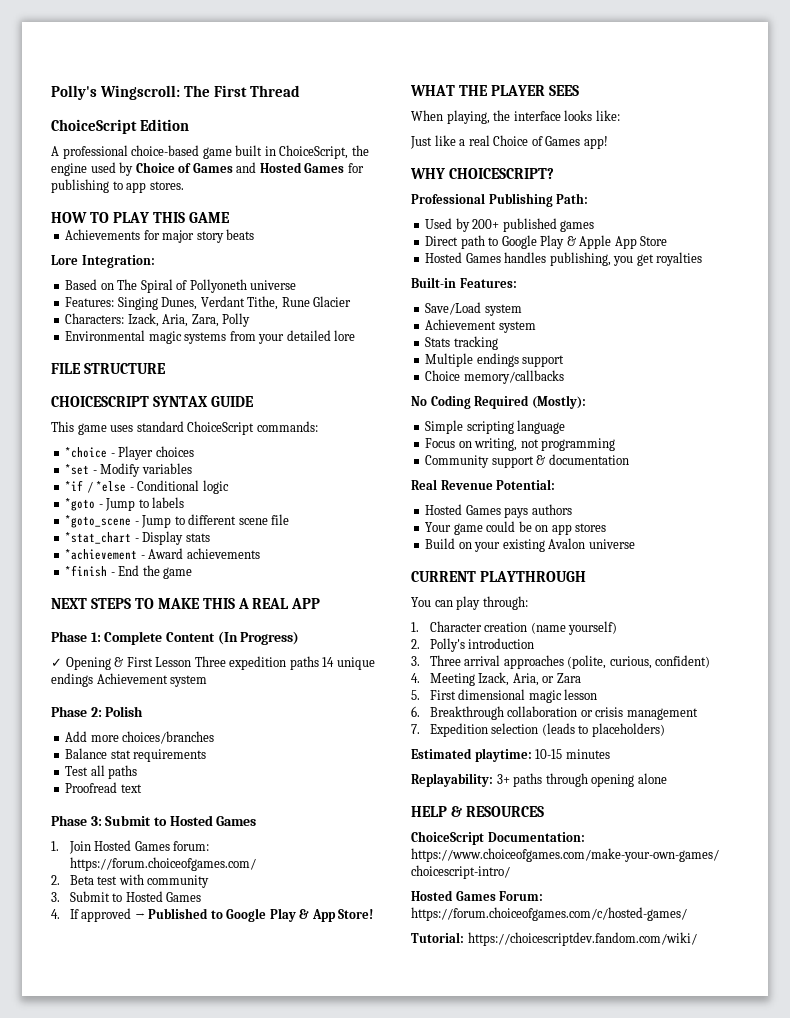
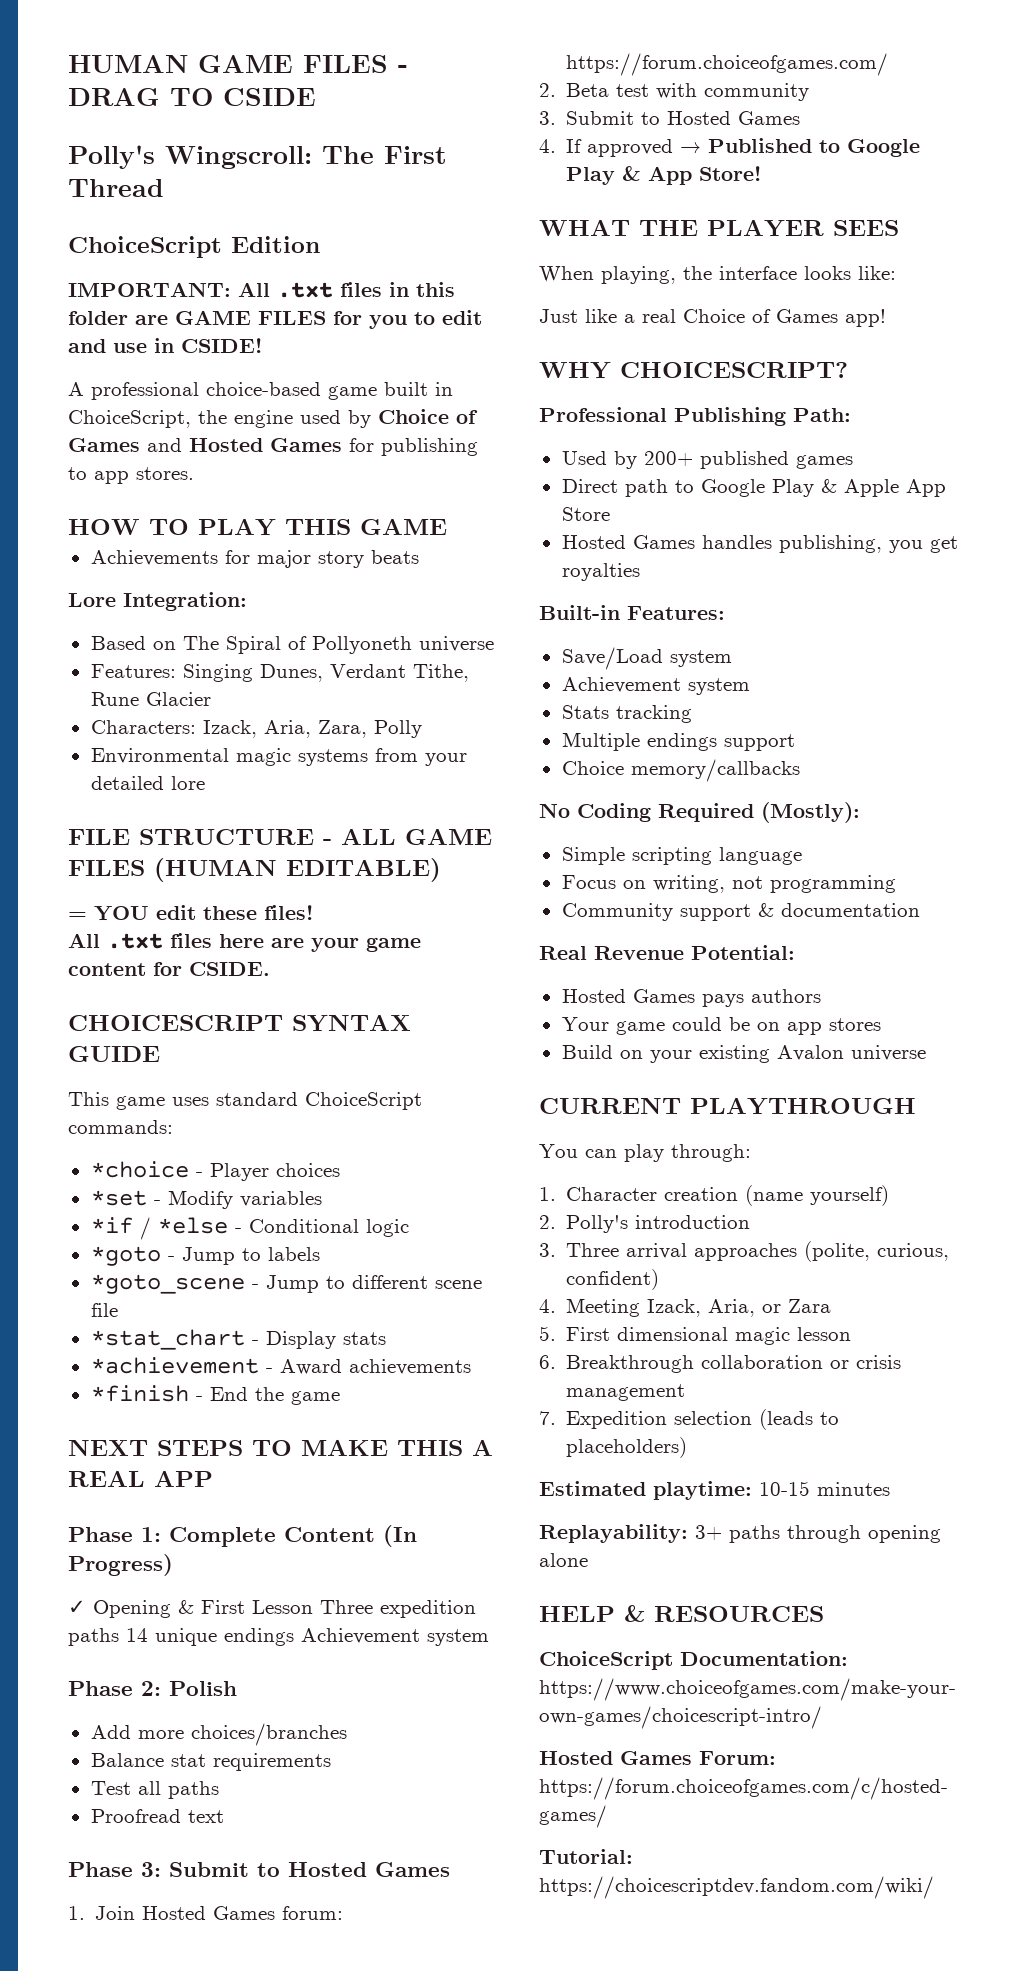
+ HUMAN GAME FILES - DRAG TO CSIDE
+ IMPORTANT: All .txt files in this folder are GAME FILES for you to edit and use in CSIDE!
- FILE STRUCTURE
+ FILE STRUCTURE - ALL GAME FILES (HUMAN EDITABLE)
+ = YOU edit these files!
+ All .txt files here are your game content for CSIDE.

